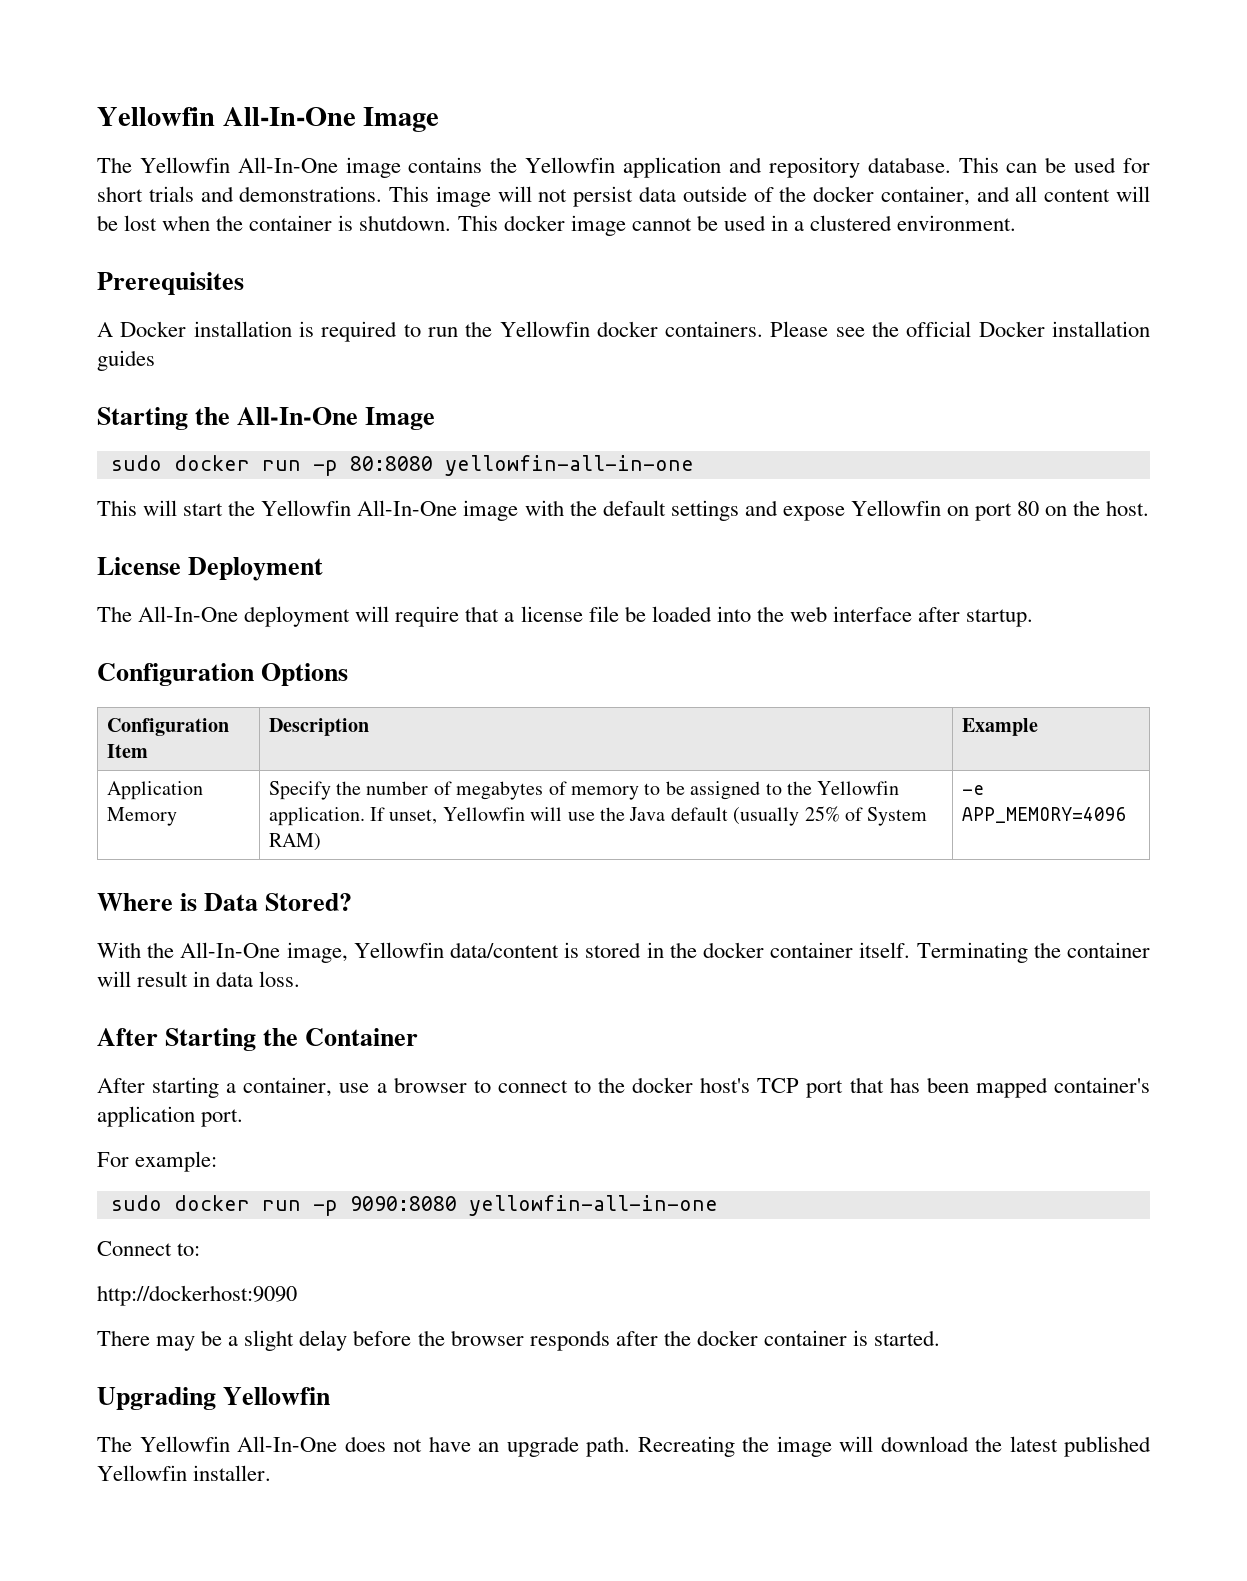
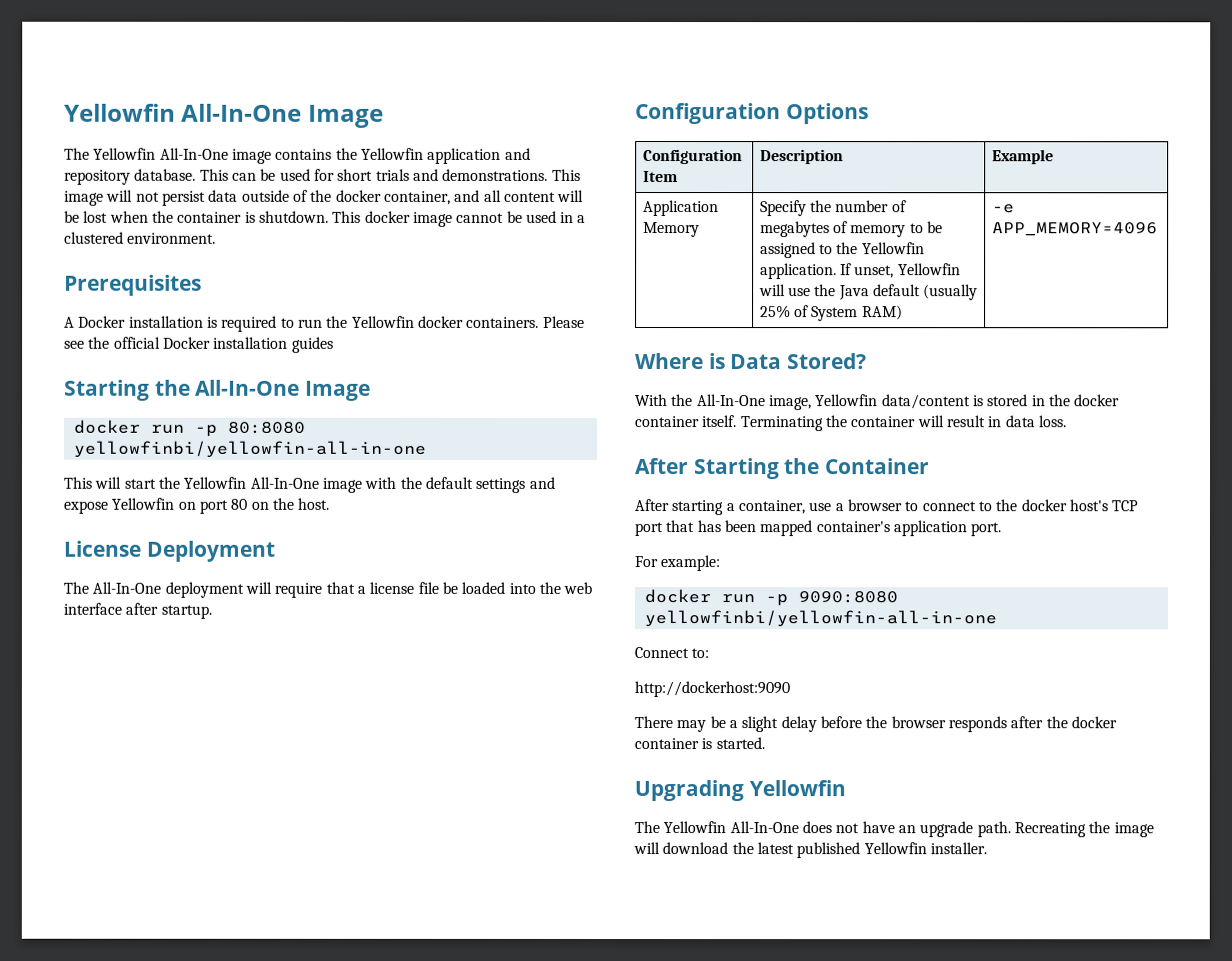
- sudo docker run -p 80:8080 yellowfin-all-in-one
+ docker run -p 80:8080 yellowfinbi/yellowfin-all-in-one
- sudo docker run -p 9090:8080 yellowfin-all-in-one
+ docker run -p 9090:8080 yellowfinbi/yellowfin-all-in-one

